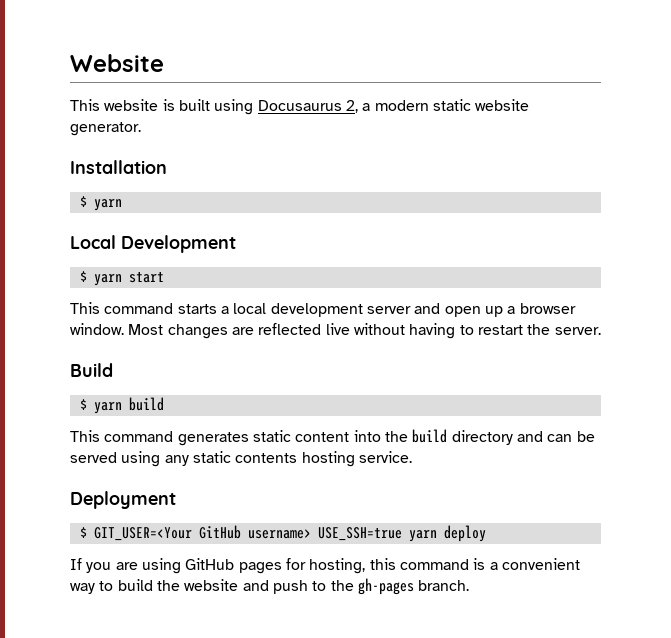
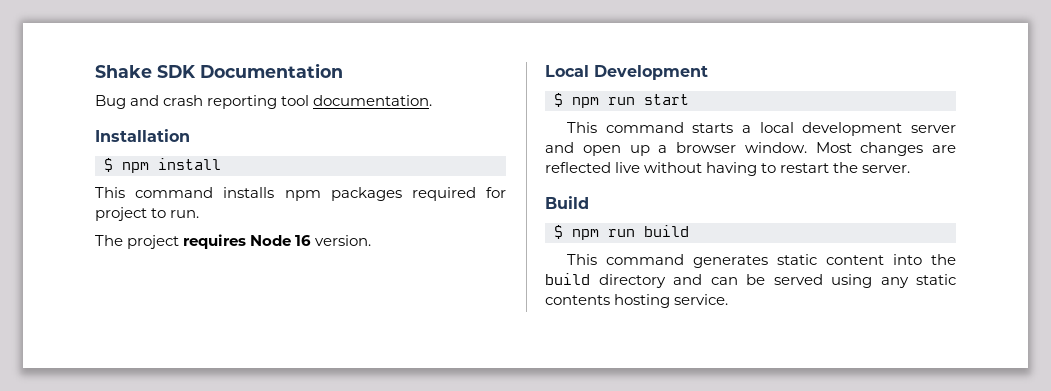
- Website
- This website is built using Docusaurus 2, a modern static website generator.
+ Shake SDK Documentation
+ Bug and crash reporting tool documentation.
  Installation
- $ yarn
+ $ npm install
+ This command installs npm packages required for project to run.
+ The project requires Node 16 version.
- $ yarn start
+ $ npm run start
- $ yarn build
+ $ npm run build
- Deployment
- $ GIT_USER=<Your GitHub username> USE_SSH=true yarn deploy
- If you are using GitHub pages for hosting, this command is a convenient way to build the website and push to the gh-pages branch.

